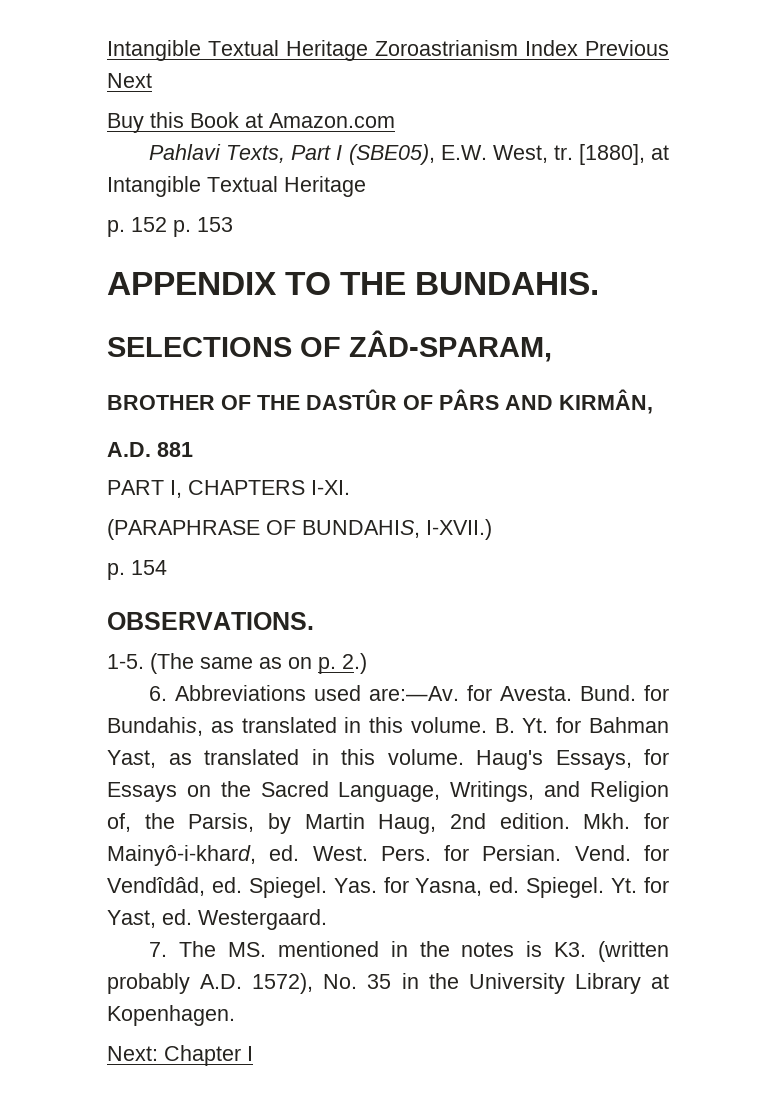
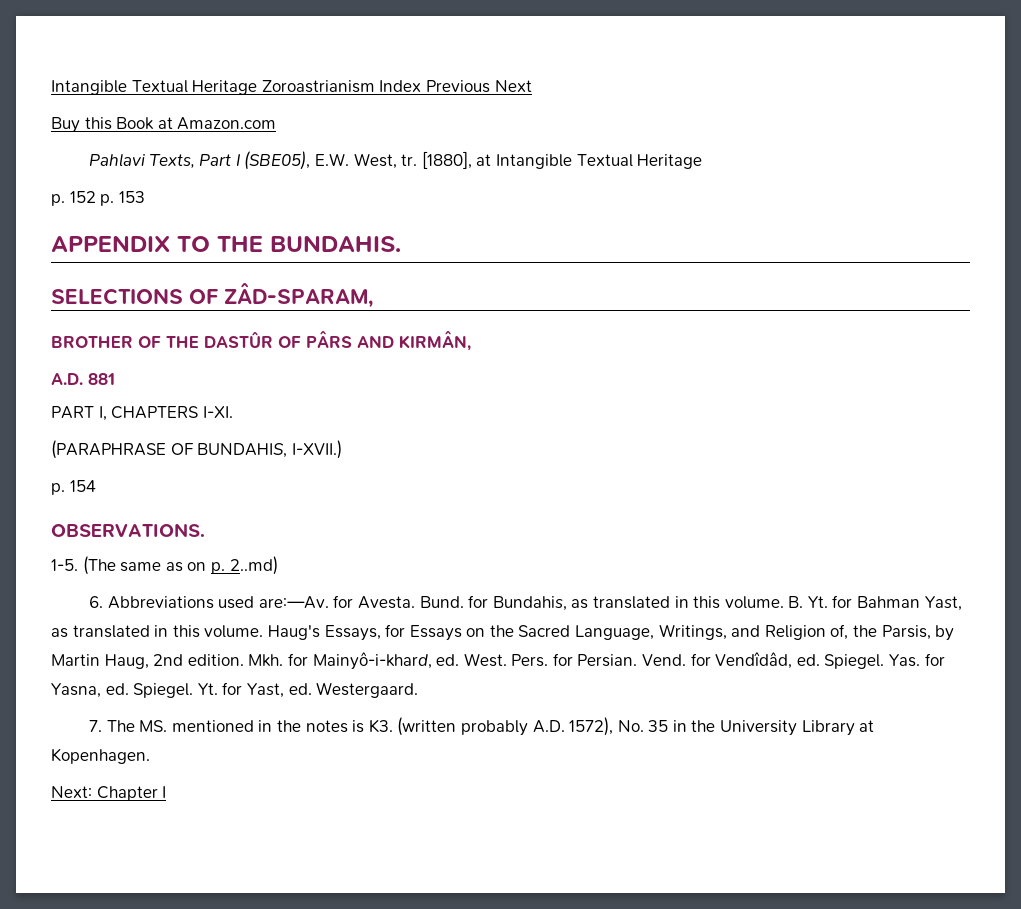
- (The same as on p. 2.)
+ (The same as on p. 2..md)

